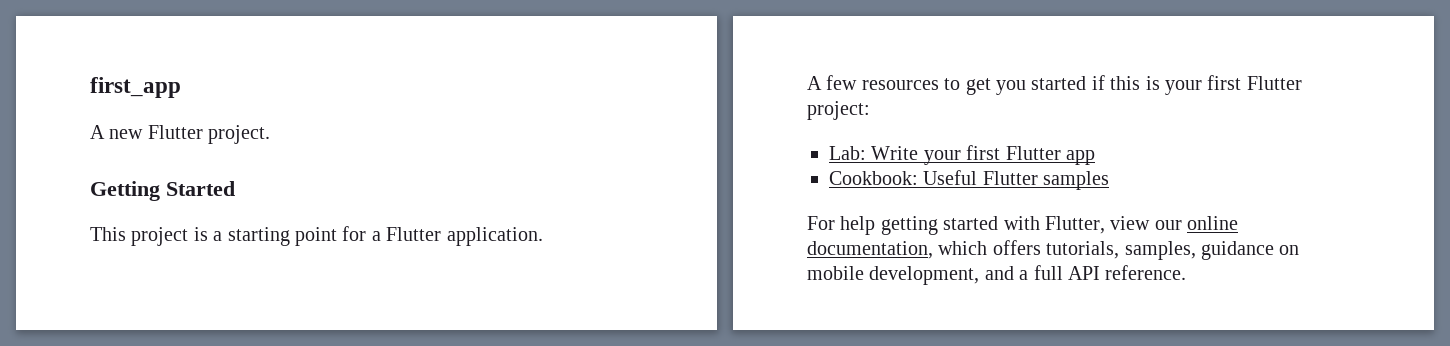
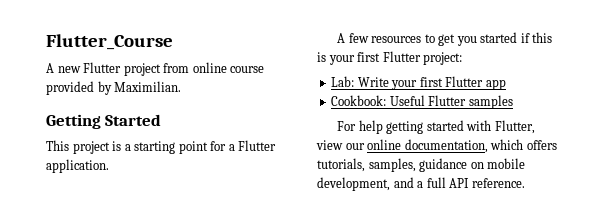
- first_app
+ Flutter_Course
- A new Flutter project.
+ A new Flutter project from online course provided by Maximilian.

